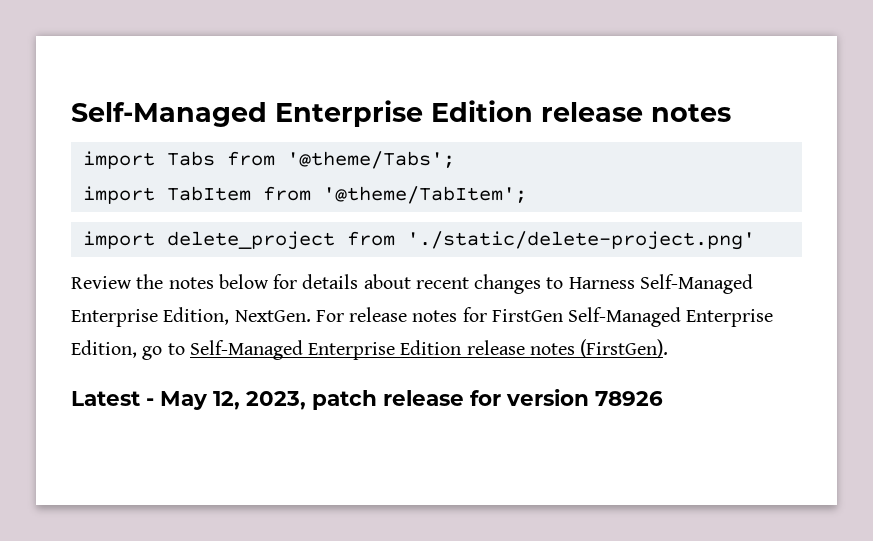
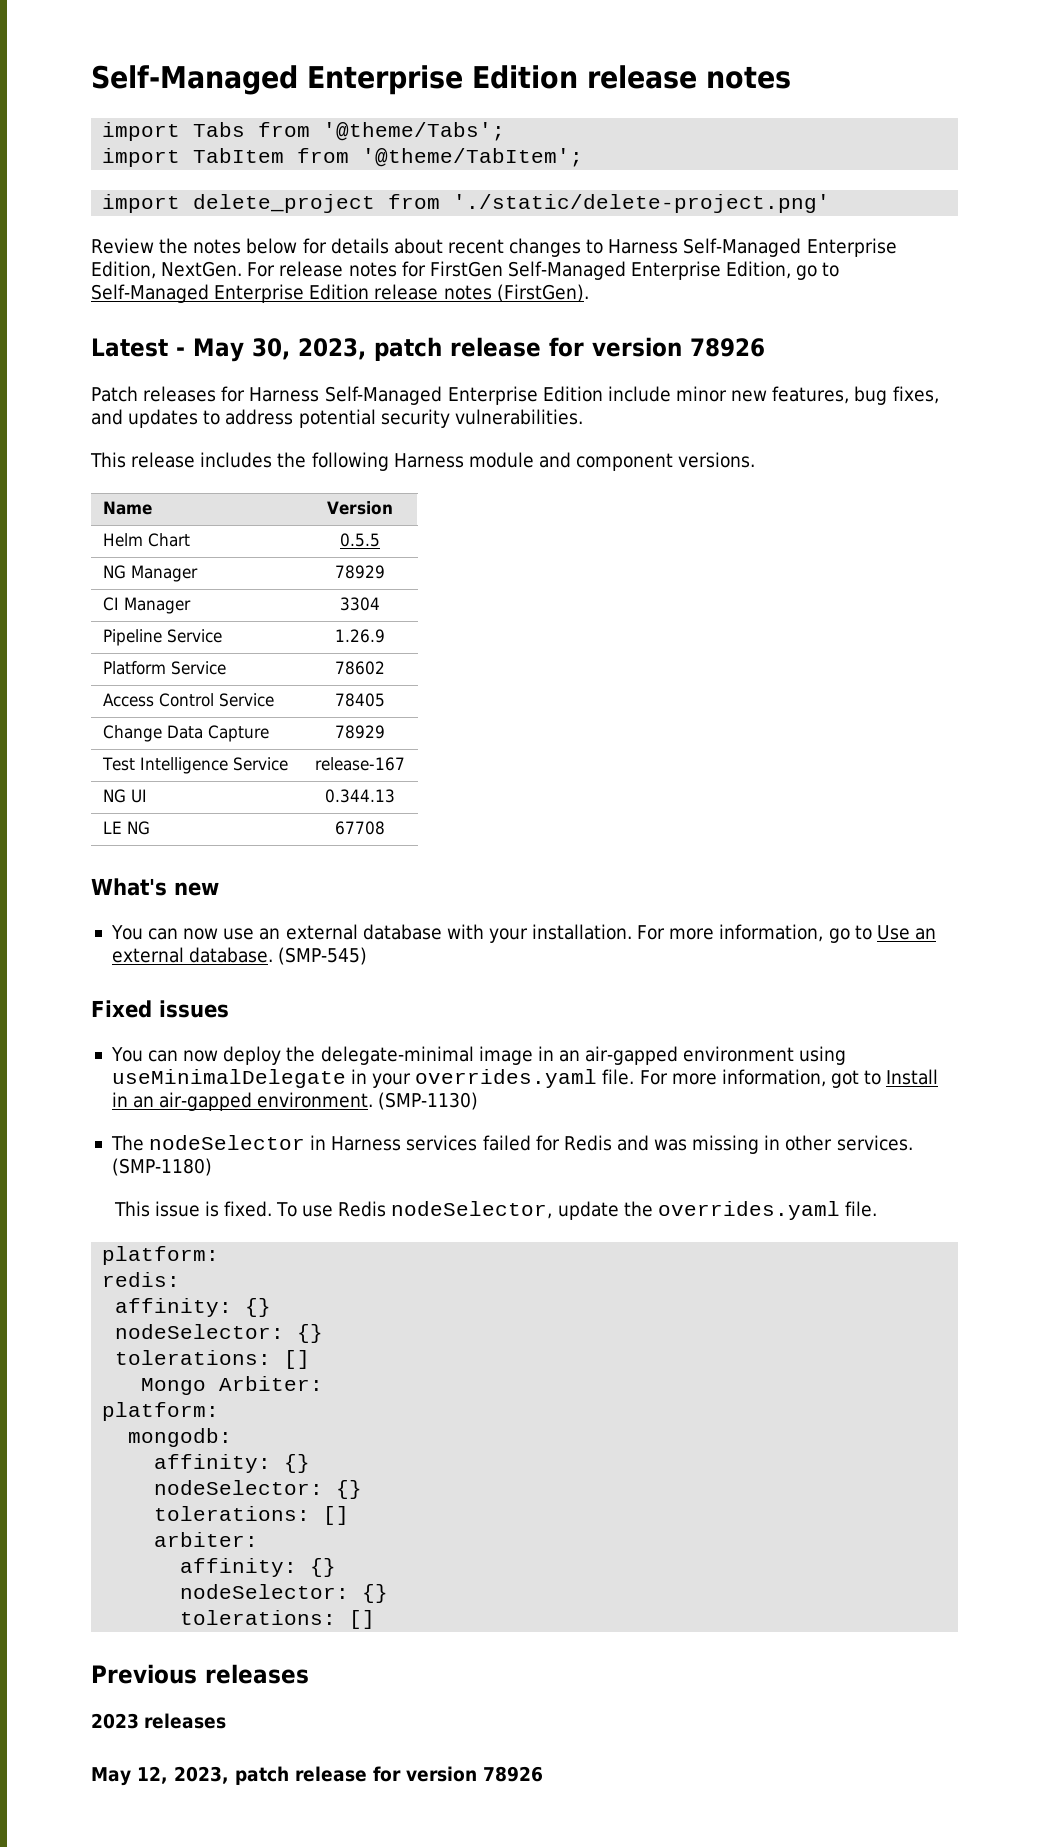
- Latest - May 12, 2023, patch release for version 78926
+ Latest - May 30, 2023, patch release for version 78926
+ Patch releases for Harness Self-Managed Enterprise Edition include minor new features, bug fixes, and updates to address potential security vulnerabilities.
+ This release includes the following Harness module and component versions.
+ Name | Version
+ Helm Chart | 0.5.5
+ NG Manager | 78929
+ CI Manager | 3304
+ Pipeline Service | 1.26.9
+ Platform Service | 78602
+ Access Control Service | 78405
+ Change Data Capture | 78929
+ Test Intelligence Service | release-167
+ NG UI | 0.344.13
+ LE NG | 67708
+ What's new
+ You can now use an external database with your installation. For more information, go to Use an external database. (SMP-545)
+ Fixed issues
+ You can now deploy the delegate-minimal image in an air-gapped environment using useMinimalDelegate in your overrides.yaml file. For more information, got to Install in an air-gapped environment. (SMP-1130)
+ The nodeSelector in Harness services failed for Redis and was missing in other services. (SMP-1180)
+ This issue is fixed. To use Redis nodeSelector, update the overrides.yaml file.
+ platform:
+ redis:
+ affinity: {}
+ nodeSelector: {}
+ tolerations: []
+ Mongo Arbiter:
+ platform:
+ mongodb:
+ affinity: {}
+ nodeSelector: {}
+ tolerations: []
+ arbiter:
+ affinity: {}
+ nodeSelector: {}
+ tolerations: []
+ Previous releases
+ 2023 releases
+ May 12, 2023, patch release for version 78926

